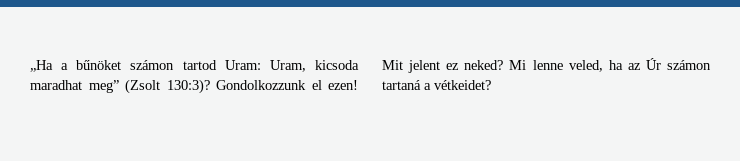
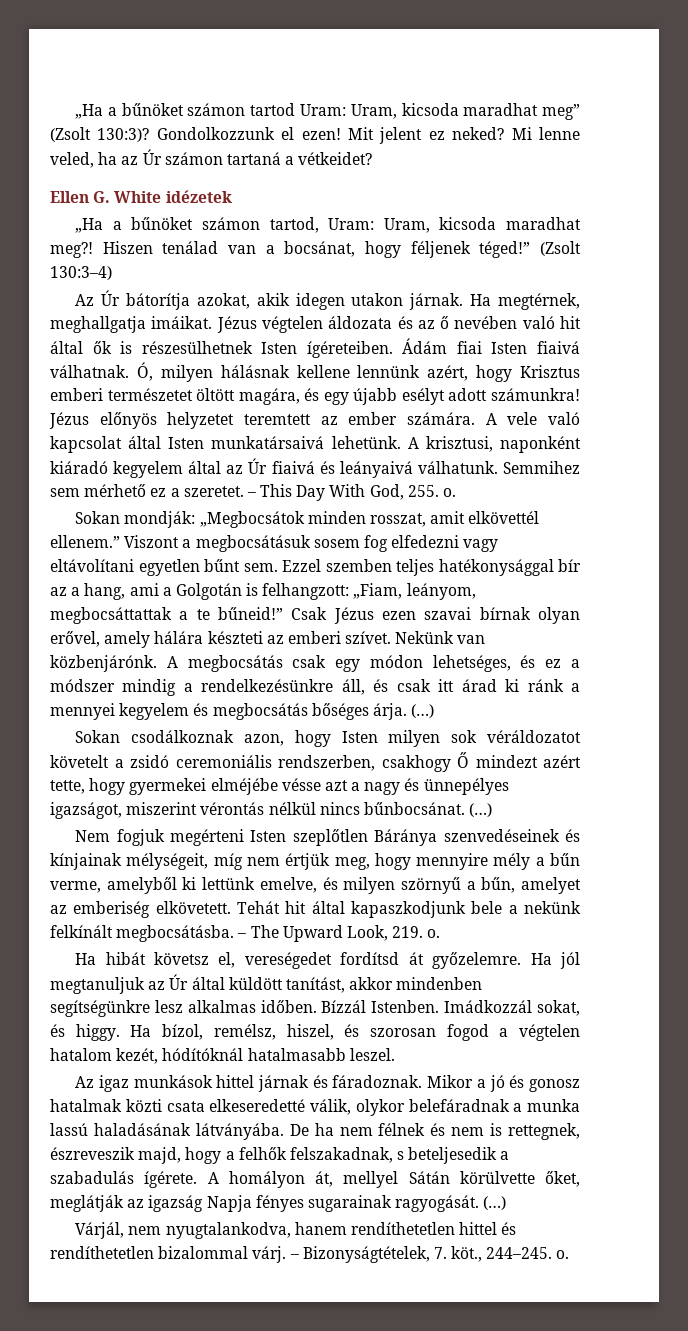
+ Ellen G. White idézetek
+ „Ha a bűnöket számon tartod, Uram: Uram, kicsoda maradhat meg?! Hiszen tenálad van a bocsánat, hogy féljenek téged!” (Zsolt 130:3–4)
+ Az Úr bátorítja azokat, akik idegen utakon járnak. Ha megtérnek, meghallgatja imáikat. Jézus végtelen áldozata és az ő nevében való hit által ők is részesülhetnek Isten ígéreteiben. Ádám fiai Isten fiaivá válhatnak. Ó, milyen hálásnak kellene lennünk azért, hogy Krisztus emberi természetet öltött magára, és egy újabb esélyt adott számunkra! Jézus előnyös helyzetet teremtett az ember számára. A vele való kapcsolat által Isten munkatársaivá lehetünk. A krisztusi, naponként kiáradó kegyelem által az Úr fiaivá és leányaivá válhatunk. Semmihez sem mérhető ez a szeretet. – This Day With God, 255. o.
+ Sokan mondják: „Megbocsátok minden rosszat, amit elkövettél ellenem.” Viszont a megbocsátásuk sosem fog elfedezni vagy eltávolítani egyetlen bűnt sem. Ezzel szemben teljes hatékonysággal bír az a hang, ami a Golgotán is felhangzott: „Fiam, leányom, megbocsáttattak a te bűneid!” Csak Jézus ezen szavai bírnak olyan erővel, amely hálára készteti az emberi szívet. Nekünk van közbenjárónk. A megbocsátás csak egy módon lehetséges, és ez a módszer mindig a rendelkezésünkre áll, és csak itt árad ki ránk a mennyei kegyelem és megbocsátás bőséges árja. (…)
+ Sokan csodálkoznak azon, hogy Isten milyen sok véráldozatot követelt a zsidó ceremoniális rendszerben, csakhogy Ő mindezt azért tette, hogy gyermekei elméjébe vésse azt a nagy és ünnepélyes igazságot, miszerint vérontás nélkül nincs bűnbocsánat. (…)
+ Nem fogjuk megérteni Isten szeplőtlen Báránya szenvedéseinek és kínjainak mélységeit, míg nem értjük meg, hogy mennyire mély a bűn verme, amelyből ki lettünk emelve, és milyen szörnyű a bűn, amelyet az emberiség elkövetett. Tehát hit által kapaszkodjunk bele a nekünk felkínált megbocsátásba. – The Upward Look, 219. o.
+ Ha hibát követsz el, vereségedet fordítsd át győzelemre. Ha jól megtanuljuk az Úr által küldött tanítást, akkor mindenben segítségünkre lesz alkalmas időben. Bízzál Istenben. Imádkozzál sokat, és higgy. Ha bízol, remélsz, hiszel, és szorosan fogod a végtelen hatalom kezét, hódítóknál hatalmasabb leszel.
+ Az igaz munkások hittel járnak és fáradoznak. Mikor a jó és gonosz hatalmak közti csata elkeseredetté válik, olykor belefáradnak a munka lassú haladásának látványába. De ha nem félnek és nem is rettegnek, észreveszik majd, hogy a felhők felszakadnak, s beteljesedik a szabadulás ígérete. A homályon át, mellyel Sátán körülvette őket, meglátják az igazság Napja fényes sugarainak ragyogását. (…)
+ Várjál, nem nyugtalankodva, hanem rendíthetetlen hittel és rendíthetetlen bizalommal várj. – Bizonyságtételek, 7. köt., 244–245. o.

